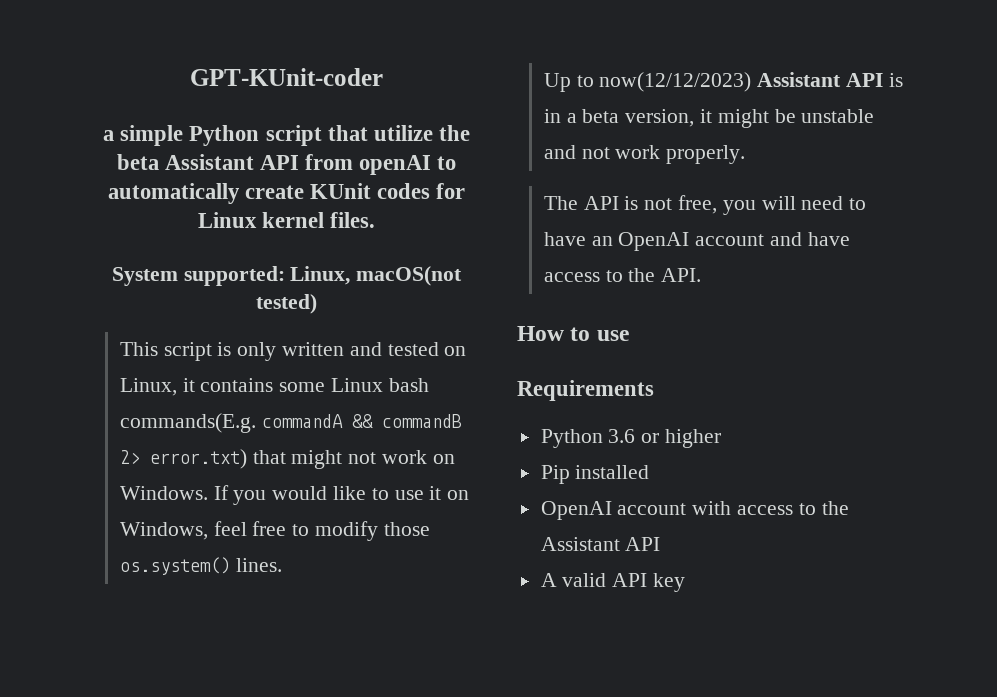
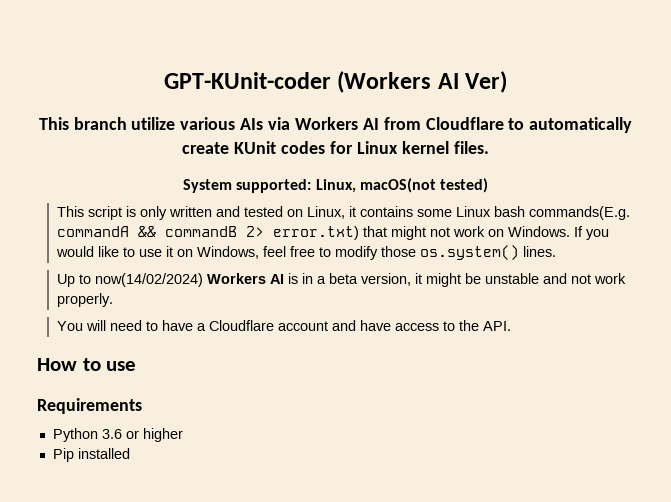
- GPT-KUnit-coder
- a simple Python script that utilize the beta Assistant API from openAI to automatically create KUnit codes for Linux kernel files.
+ GPT-KUnit-coder (Workers AI Ver)
+ This branch utilize various AIs via Workers AI from Cloudflare to automatically create KUnit codes for Linux kernel files.
- Up to now(12/12/2023) Assistant API is in a beta version, it might be unstable and not work properly.
+ Up to now(14/02/2024) Workers AI is in a beta version, it might be unstable and not work properly.
- The API is not free, you will need to have an OpenAI account and have access to the API.
+ You will need to have a Cloudflare account and have access to the API.
- OpenAI account with access to the Assistant API
- A valid API key

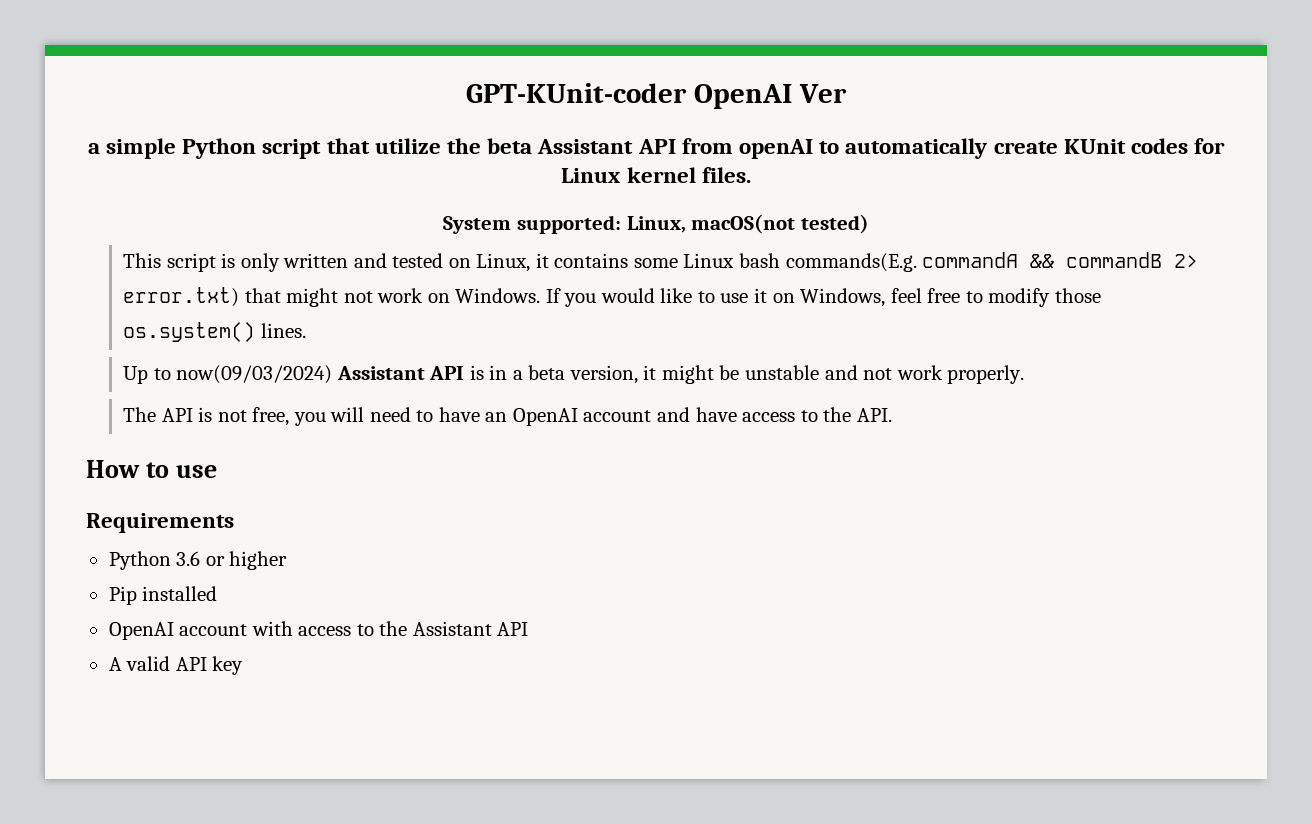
- GPT-KUnit-coder (Workers AI Ver)
- This branch utilize various AIs via Workers AI from Cloudflare to automatically create KUnit codes for Linux kernel files.
+ GPT-KUnit-coder OpenAI Ver
+ a simple Python script that utilize the beta Assistant API from openAI to automatically create KUnit codes for Linux kernel files.
- Up to now(14/02/2024) Workers AI is in a beta version, it might be unstable and not work properly.
+ Up to now(09/03/2024) Assistant API is in a beta version, it might be unstable and not work properly.
- You will need to have a Cloudflare account and have access to the API.
+ The API is not free, you will need to have an OpenAI account and have access to the API.
+ OpenAI account with access to the Assistant API
+ A valid API key

